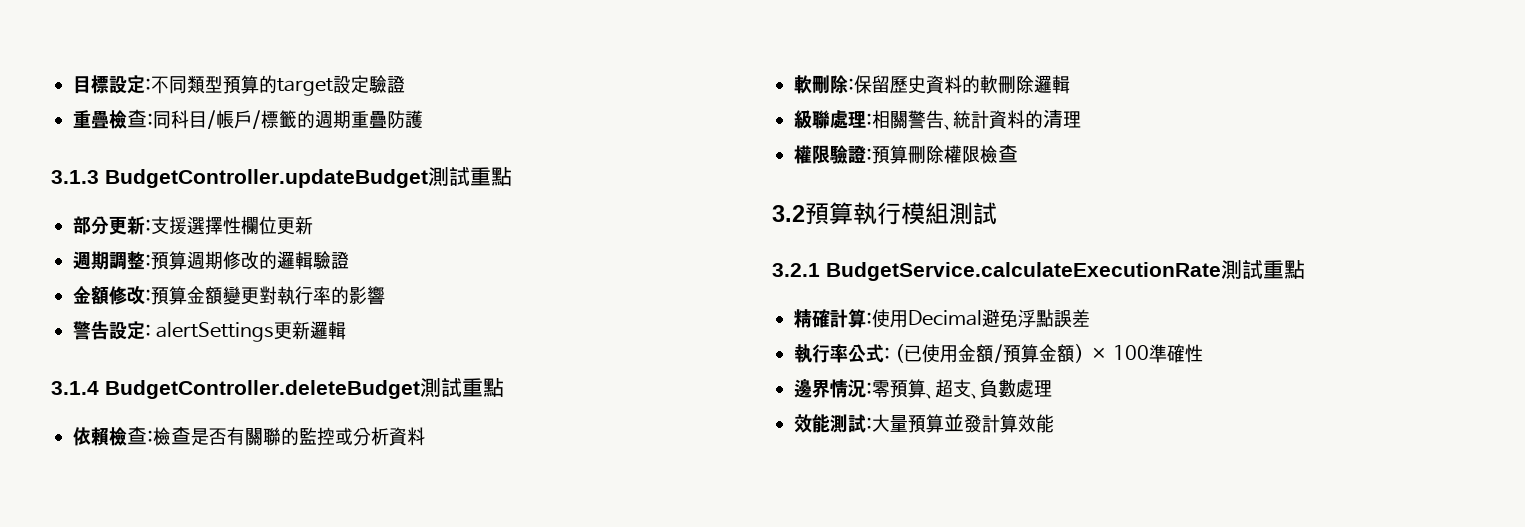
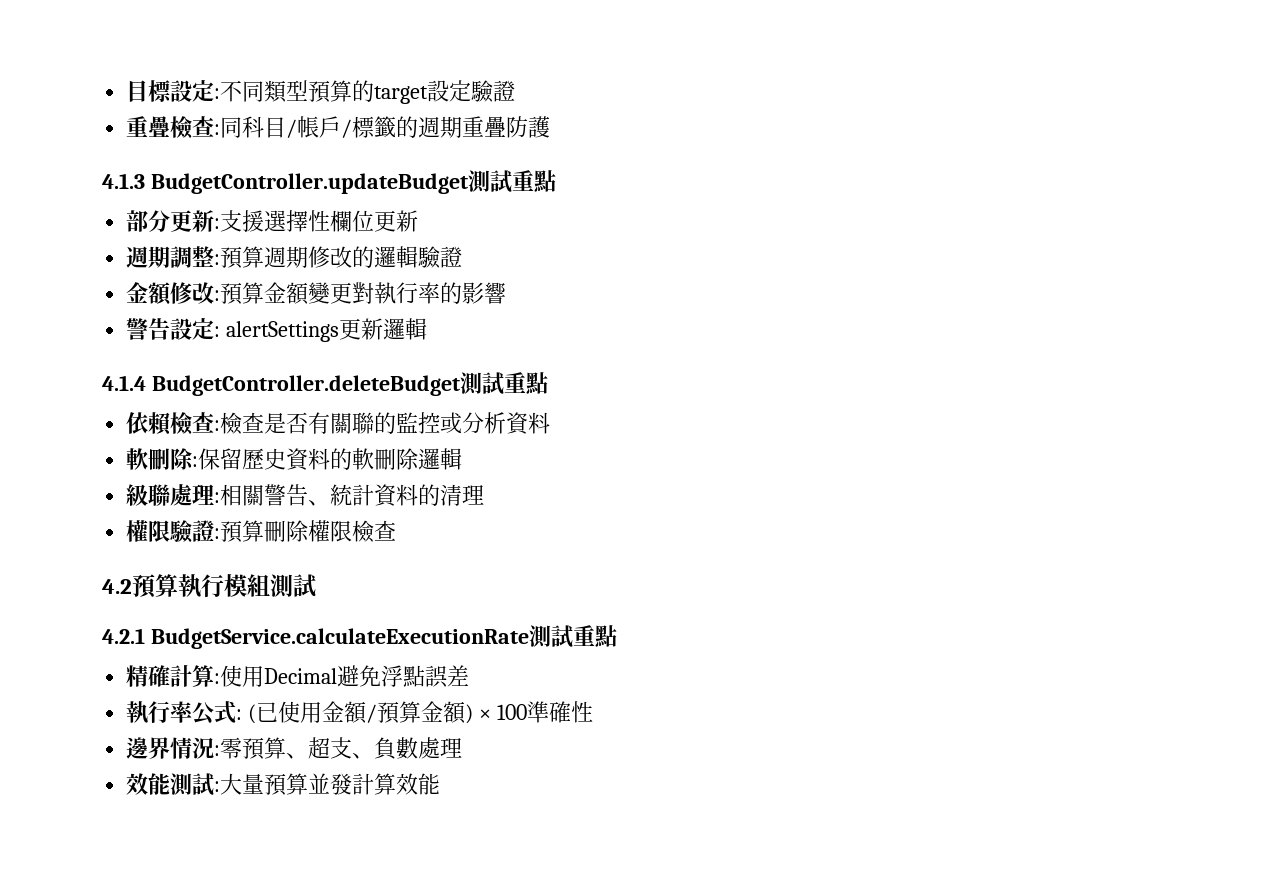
- 3.1.3 BudgetController.updateBudget測試重點
+ 4.1.3 BudgetController.updateBudget測試重點
- 3.1.4 BudgetController.deleteBudget測試重點
+ 4.1.4 BudgetController.deleteBudget測試重點
- 3.2預算執行模組測試
+ 4.2預算執行模組測試
- 3.2.1 BudgetService.calculateExecutionRate測試重點
+ 4.2.1 BudgetService.calculateExecutionRate測試重點

